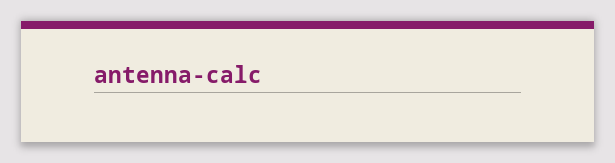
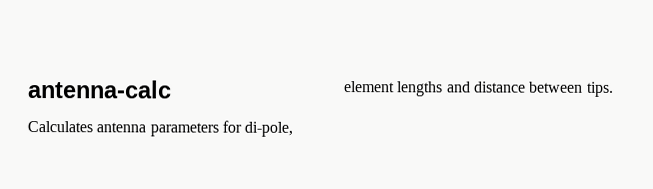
+ Calculates antenna parameters for di-pole, element lengths and distance between tips.

